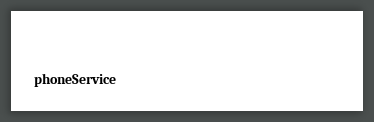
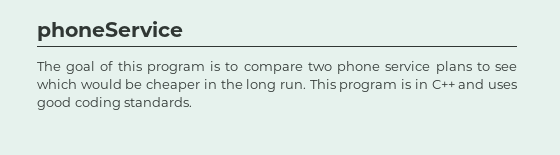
+ The goal of this program is to compare two phone service plans to see which would be cheaper in the long run. This program is in C++ and uses good coding standards.

